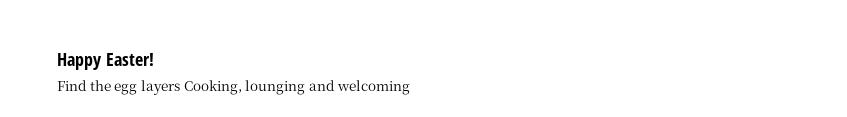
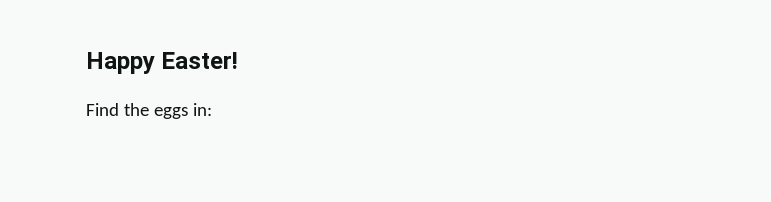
- Find the egg layers Cooking, lounging and welcoming
+ Find the eggs in:

